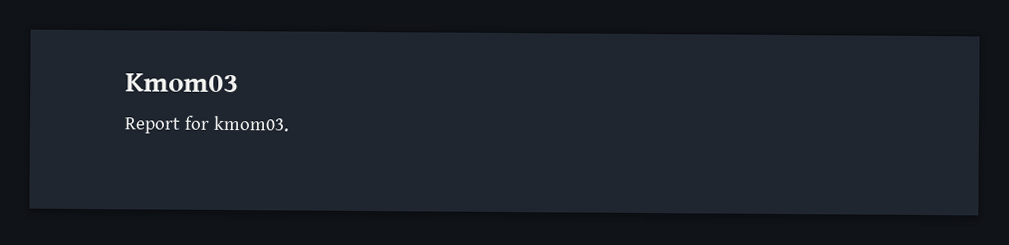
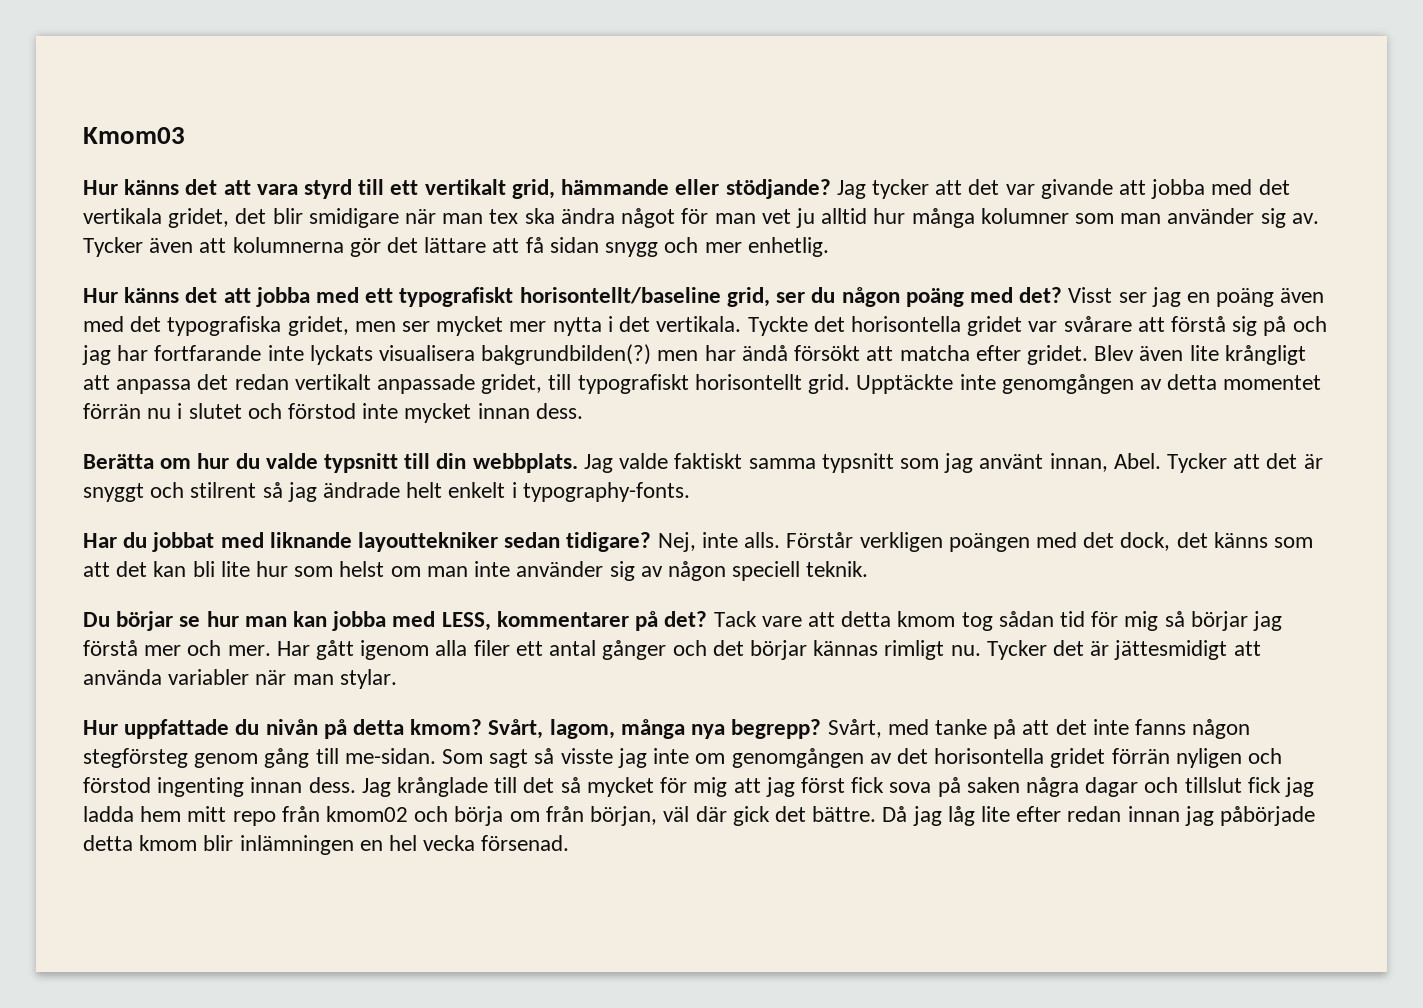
- Report for kmom03.
+ Hur känns det att vara styrd till ett vertikalt grid, hämmande eller stödjande? Jag tycker att det var givande att jobba med det vertikala gridet, det blir smidigare när man tex ska ändra något för man vet ju alltid hur många kolumner som man använder sig av. Tycker även att kolumnerna gör det lättare att få sidan snygg och mer enhetlig.
+ Hur känns det att jobba med ett typografiskt horisontellt/baseline grid, ser du någon poäng med det? Visst ser jag en poäng även med det typografiska gridet, men ser mycket mer nytta i det vertikala. Tyckte det horisontella gridet var svårare att förstå sig på och jag har fortfarande inte lyckats visualisera bakgrundbilden(?) men har ändå försökt att matcha efter gridet. Blev även lite krångligt att anpassa det redan vertikalt anpassade gridet, till typografiskt horisontellt grid. Upptäckte inte genomgången av detta momentet förrän nu i slutet och förstod inte mycket innan dess.
+ Berätta om hur du valde typsnitt till din webbplats. Jag valde faktiskt samma typsnitt som jag använt innan, Abel. Tycker att det är snyggt och stilrent så jag ändrade helt enkelt i typography-fonts.
+ Har du jobbat med liknande layouttekniker sedan tidigare? Nej, inte alls. Förstår verkligen poängen med det dock, det känns som att det kan bli lite hur som helst om man inte använder sig av någon speciell teknik.
+ Du börjar se hur man kan jobba med LESS, kommentarer på det? Tack vare att detta kmom tog sådan tid för mig så börjar jag förstå mer och mer. Har gått igenom alla filer ett antal gånger och det börjar kännas rimligt nu. Tycker det är jättesmidigt att använda variabler när man stylar.
+ Hur uppfattade du nivån på detta kmom? Svårt, lagom, många nya begrepp? Svårt, med tanke på att det inte fanns någon stegförsteg genom gång till me-sidan. Som sagt så visste jag inte om genomgången av det horisontella gridet förrän nyligen och förstod ingenting innan dess. Jag krånglade till det så mycket för mig att jag först fick sova på saken några dagar och tillslut fick jag ladda hem mitt repo från kmom02 och börja om från början, väl där gick det bättre. Då jag låg lite efter redan innan jag påbörjade detta kmom blir inlämningen en hel vecka försenad.

